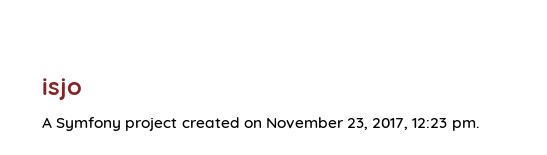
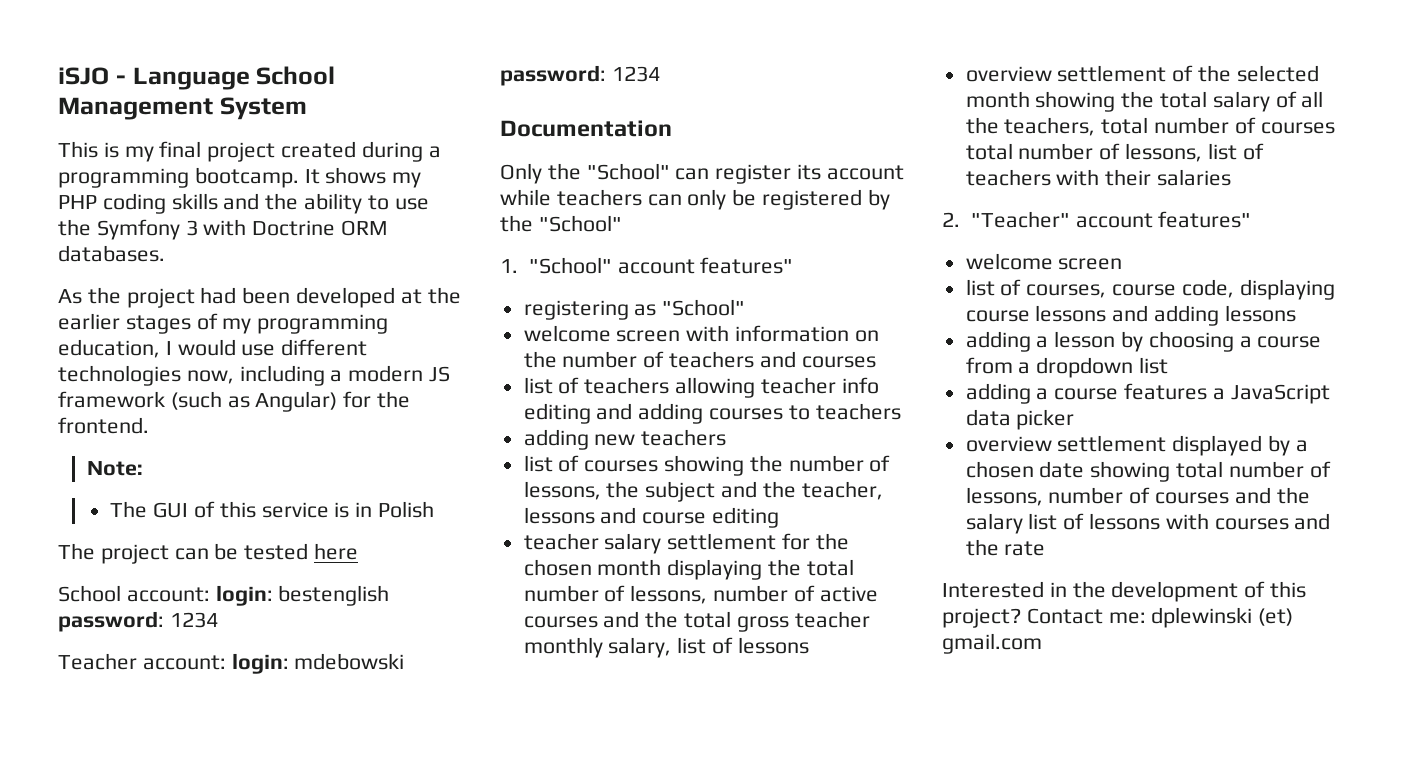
- isjo
- A Symfony project created on November 23, 2017, 12:23 pm.
+ iSJO - Language School Management System
+ This is my final project created during a programming bootcamp. It shows my PHP coding skills and the ability to use the Symfony 3 with Doctrine ORM databases.
+ As the project had been developed at the earlier stages of my programming education, I would use different technologies now, including a modern JS framework (such as Angular) for the frontend.
+ Note:
+ The GUI of this service is in Polish
+ The project can be tested here
+ School account: login: bestenglish password: 1234
+ Teacher account: login: mdebowski password: 1234
+ Documentation
+ Only the "School" can register its account while teachers can only be registered by the "School"
+ 1. "School" account features"
+ registering as "School"
+ welcome screen with information on the number of teachers and courses
+ list of teachers allowing teacher info editing and adding courses to teachers
+ adding new teachers
+ list of courses showing the number of lessons, the subject and the teacher, lessons and course editing
+ teacher salary settlement for the chosen month displaying the total number of lessons, number of active courses and the total gross teacher monthly salary, list of lessons
+ overview settlement of the selected month showing the total salary of all the teachers, total number of courses total number of lessons, list of teachers with their salaries
+ 2. "Teacher" account features"
+ welcome screen
+ list of courses, course code, displaying course lessons and adding lessons
+ adding a lesson by choosing a course from a dropdown list
+ adding a course features a JavaScript data picker
+ overview settlement displayed by a chosen date showing total number of lessons, number of courses and the salary list of lessons with courses and the rate
+ Interested in the development of this project? Contact me: dplewinski (et) gmail.com

